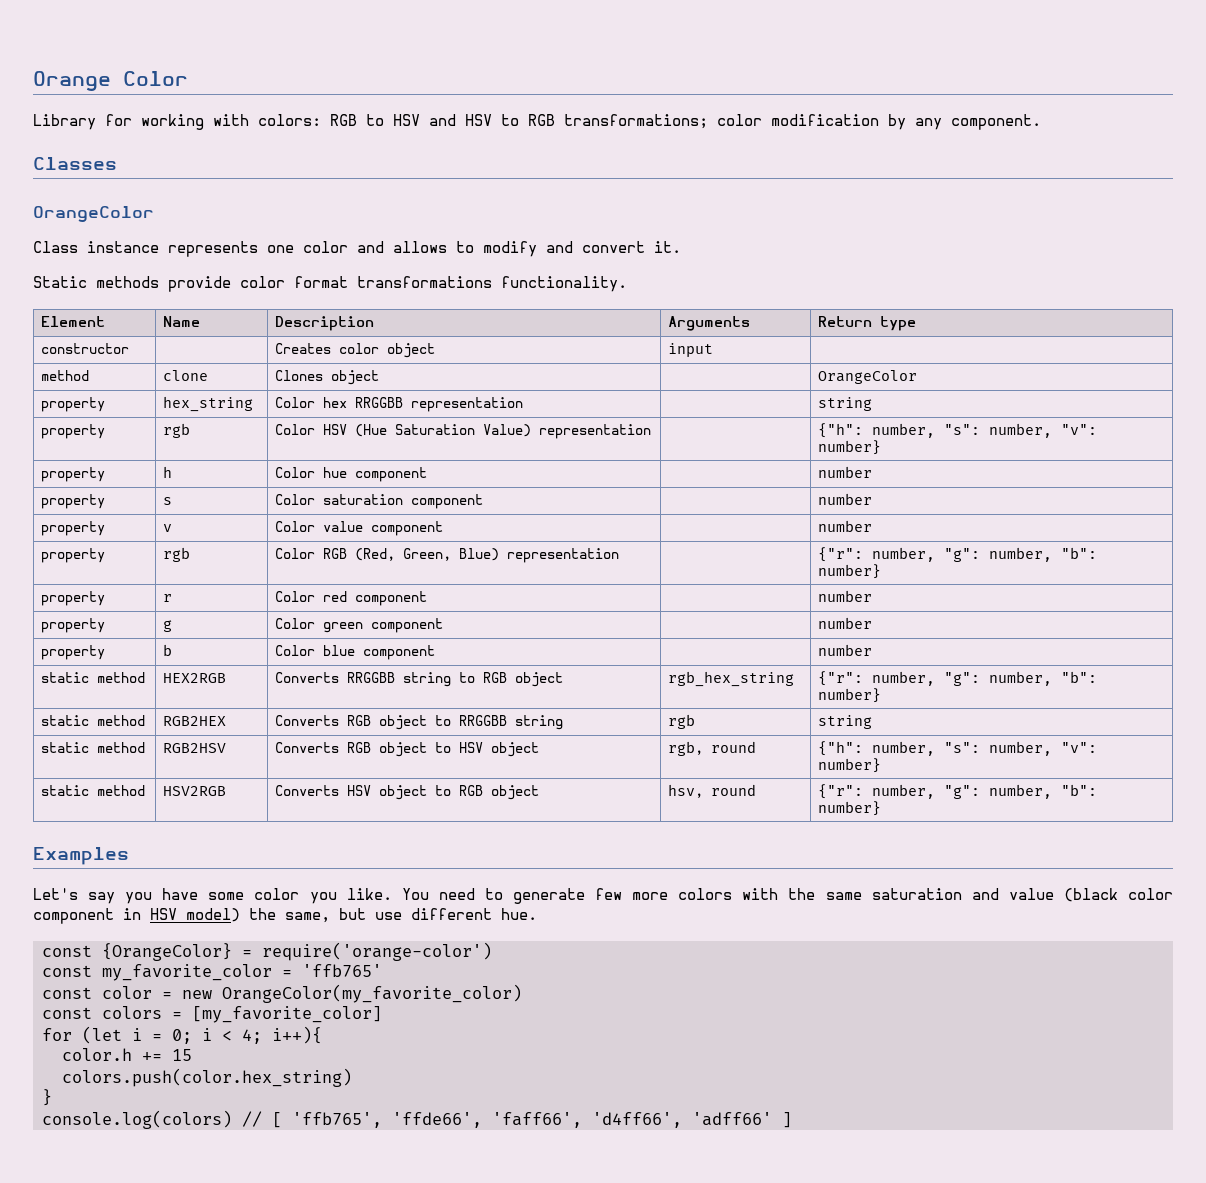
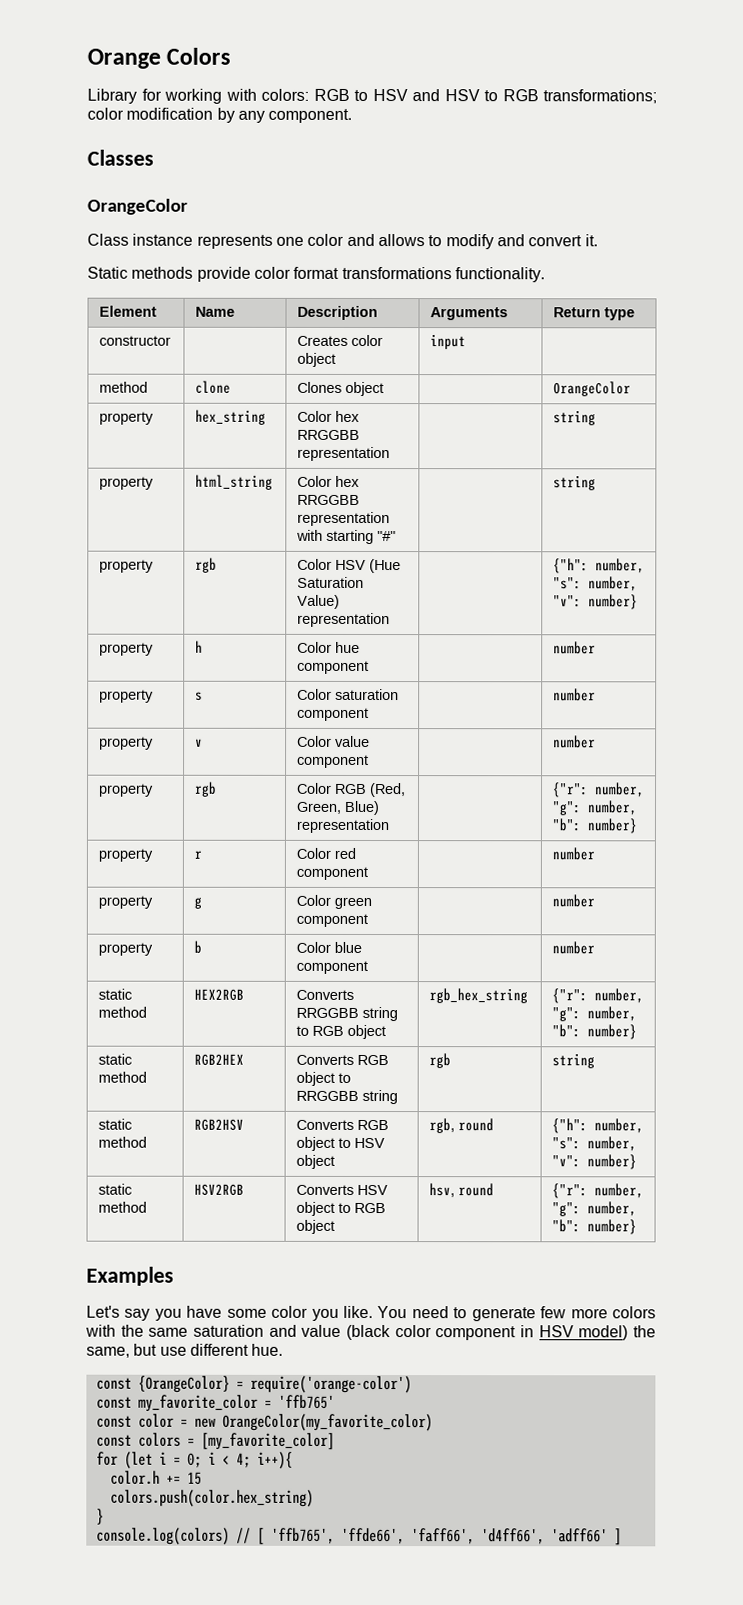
- Orange Color
+ Orange Colors
+ property | html_string | Color hex RRGGBB representation with starting "#" | | string

